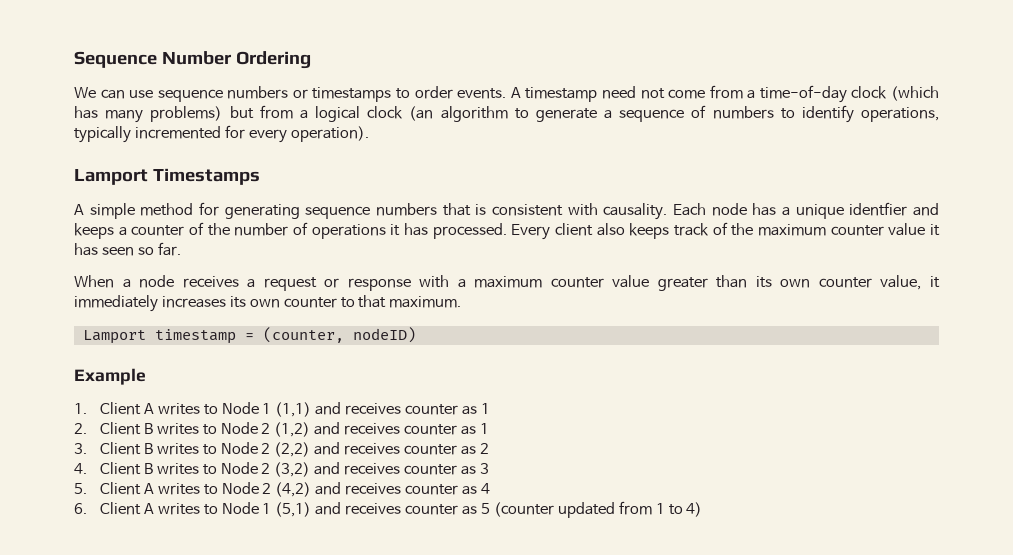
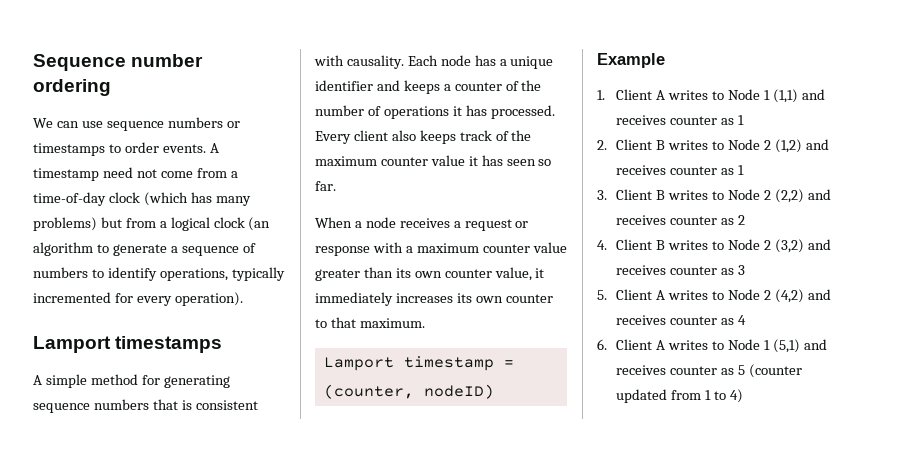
- Sequence Number Ordering
+ Sequence number ordering
- Lamport Timestamps
+ Lamport timestamps
- Each node has a unique identfier and keeps a counter of the number of operations it has processed.
+ Each node has a unique identifier and keeps a counter of the number of operations it has processed.

